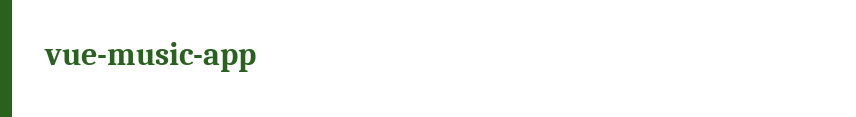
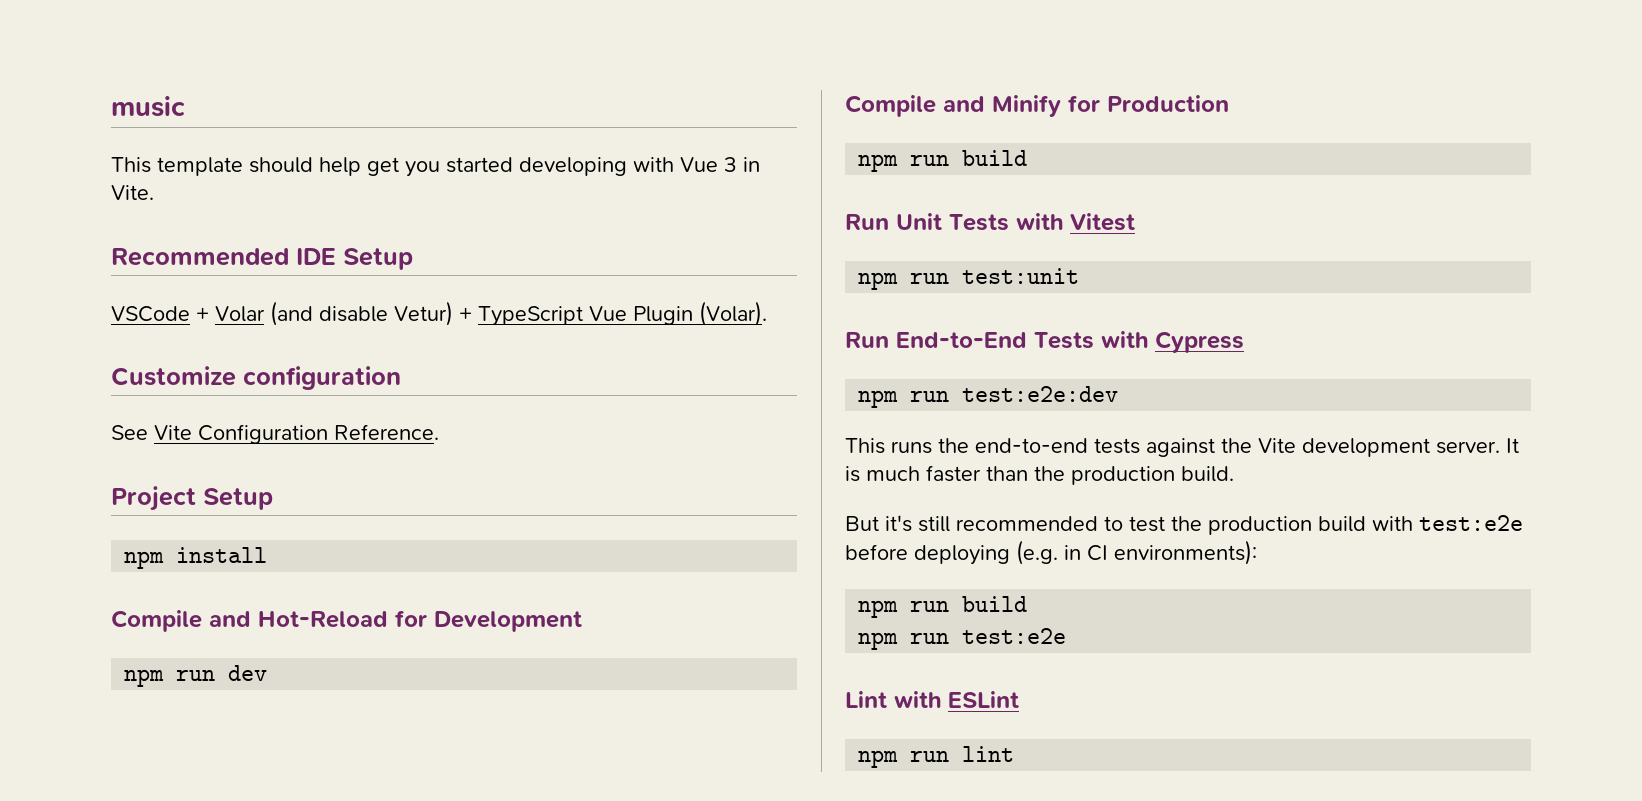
- vue-music-app
+ music
+ This template should help get you started developing with Vue 3 in Vite.
+ Recommended IDE Setup
+ VSCode + Volar (and disable Vetur) + TypeScript Vue Plugin (Volar).
+ Customize configuration
+ See Vite Configuration Reference.
+ Project Setup
+ npm install
+ Compile and Hot-Reload for Development
+ npm run dev
+ Compile and Minify for Production
+ npm run build
+ Run Unit Tests with Vitest
+ npm run test:unit
+ Run End-to-End Tests with Cypress
+ npm run test:e2e:dev
+ This runs the end-to-end tests against the Vite development server. It is much faster than the production build.
+ But it's still recommended to test the production build with test:e2e before deploying (e.g. in CI environments):
+ npm run build
+ npm run test:e2e
+ Lint with ESLint
+ npm run lint

